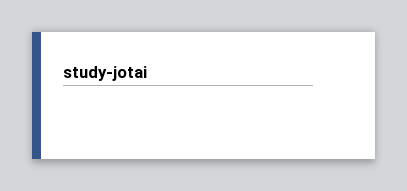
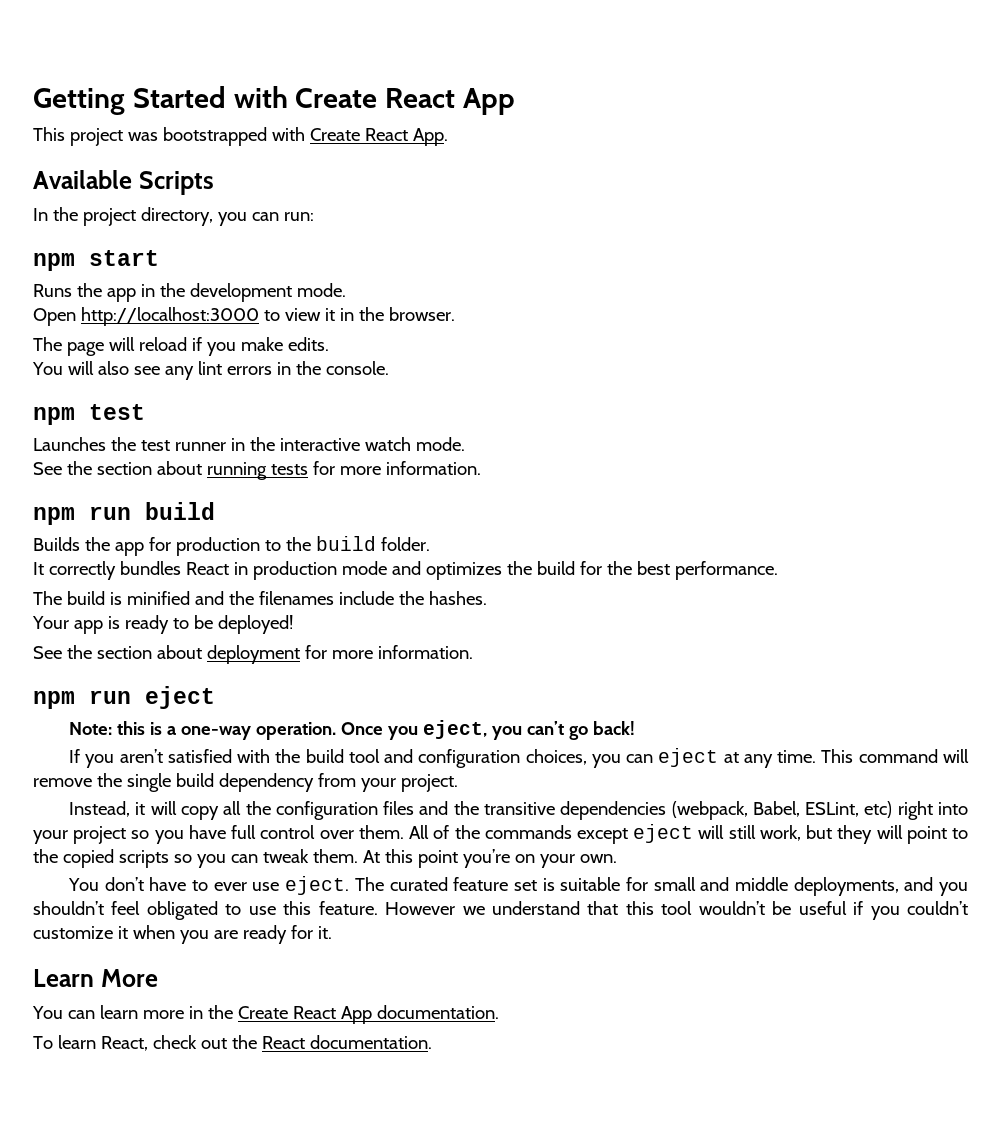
- study-jotai
+ Getting Started with Create React App
+ This project was bootstrapped with Create React App.
+ Available Scripts
+ In the project directory, you can run:
+ npm start
+ Runs the app in the development mode.
+ Open http://localhost:3000 to view it in the browser.
+ The page will reload if you make edits.
+ You will also see any lint errors in the console.
+ npm test
+ Launches the test runner in the interactive watch mode.
+ See the section about running tests for more information.
+ npm run build
+ Builds the app for production to the build folder.
+ It correctly bundles React in production mode and optimizes the build for the best performance.
+ The build is minified and the filenames include the hashes.
+ Your app is ready to be deployed!
+ See the section about deployment for more information.
+ npm run eject
+ Note: this is a one-way operation. Once you eject, you can’t go back!
+ If you aren’t satisfied with the build tool and configuration choices, you can eject at any time. This command will remove the single build dependency from your project.
+ Instead, it will copy all the configuration files and the transitive dependencies (webpack, Babel, ESLint, etc) right into your project so you have full control over them. All of the commands except eject will still work, but they will point to the copied scripts so you can tweak them. At this point you’re on your own.
+ You don’t have to ever use eject. The curated feature set is suitable for small and middle deployments, and you shouldn’t feel obligated to use this feature. However we understand that this tool wouldn’t be useful if you couldn’t customize it when you are ready for it.
+ Learn More
+ You can learn more in the Create React App documentation.
+ To learn React, check out the React documentation.

